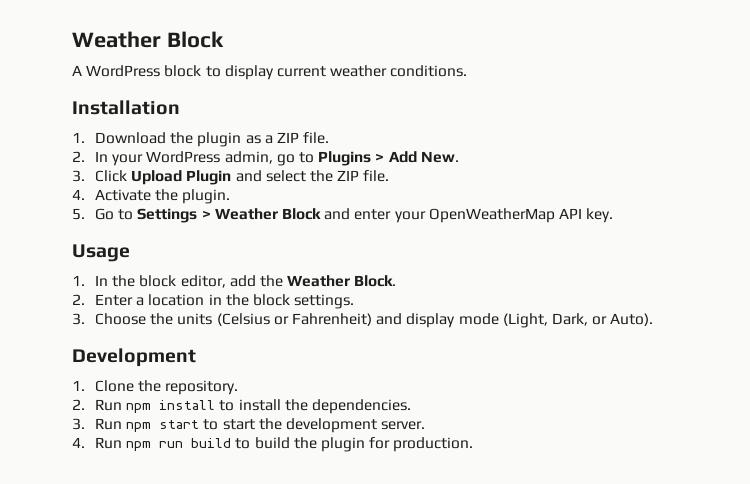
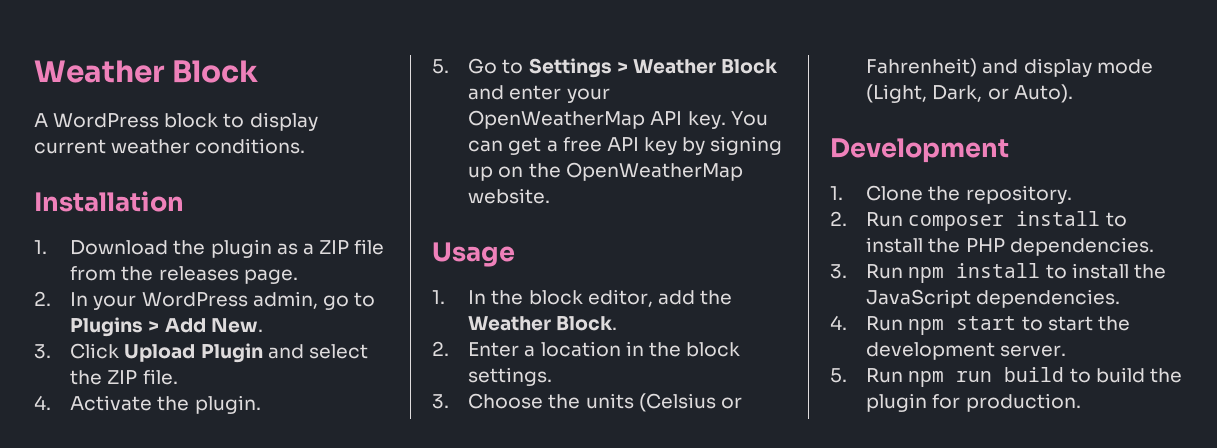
- 1. Download the plugin as a ZIP file.
+ 1. Download the plugin as a ZIP file from the releases page.
+ You can get a free API key by signing up on the OpenWeatherMap website.
- 2. Run npm install to install the dependencies.
- 3. Run npm start to start the development server.
+ 2. Run composer install to install the PHP dependencies.
+ 3. Run npm install to install the JavaScript dependencies.
+ 4. Run npm start to start the development server.
- 4. Run npm run build to build the plugin for production.
+ 5. Run npm run build to build the plugin for production.

